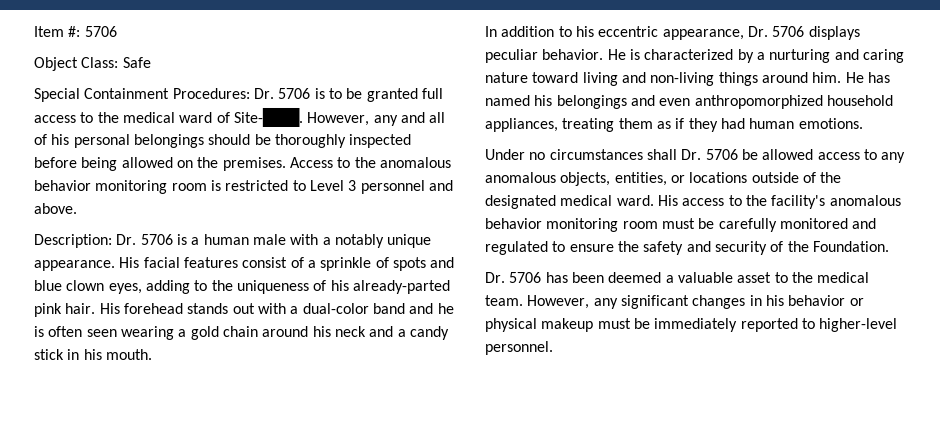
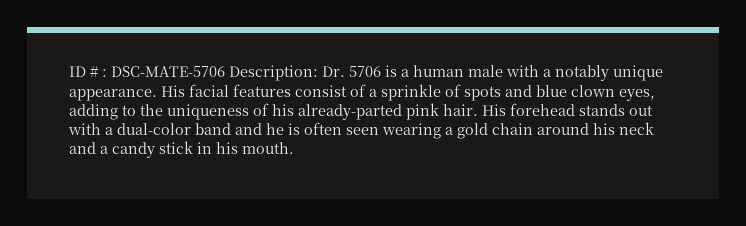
- Item #: 5706
- Object Class: Safe
- Special Containment Procedures: Dr. 5706 is to be granted full access to the medical ward of Site-███. However, any and all of his personal belongings should be thoroughly inspected before being allowed on the premises. Access to the anomalous behavior monitoring room is restricted to Level 3 personnel and above.
- Description: Dr. 5706 is a human male with a notably unique appearance.
+ ID # : DSC-MATE-5706 Description: Dr. 5706 is a human male with a notably unique appearance.
- In addition to his eccentric appearance, Dr. 5706 displays peculiar behavior. He is characterized by a nurturing and caring nature toward living and non-living things around him. He has named his belongings and even anthropomorphized household appliances, treating them as if they had human emotions.
- Under no circumstances shall Dr. 5706 be allowed access to any anomalous objects, entities, or locations outside of the designated medical ward. His access to the facility's anomalous behavior monitoring room must be carefully monitored and regulated to ensure the safety and security of the Foundation.
- Dr. 5706 has been deemed a valuable asset to the medical team. However, any significant changes in his behavior or physical makeup must be immediately reported to higher-level personnel.

